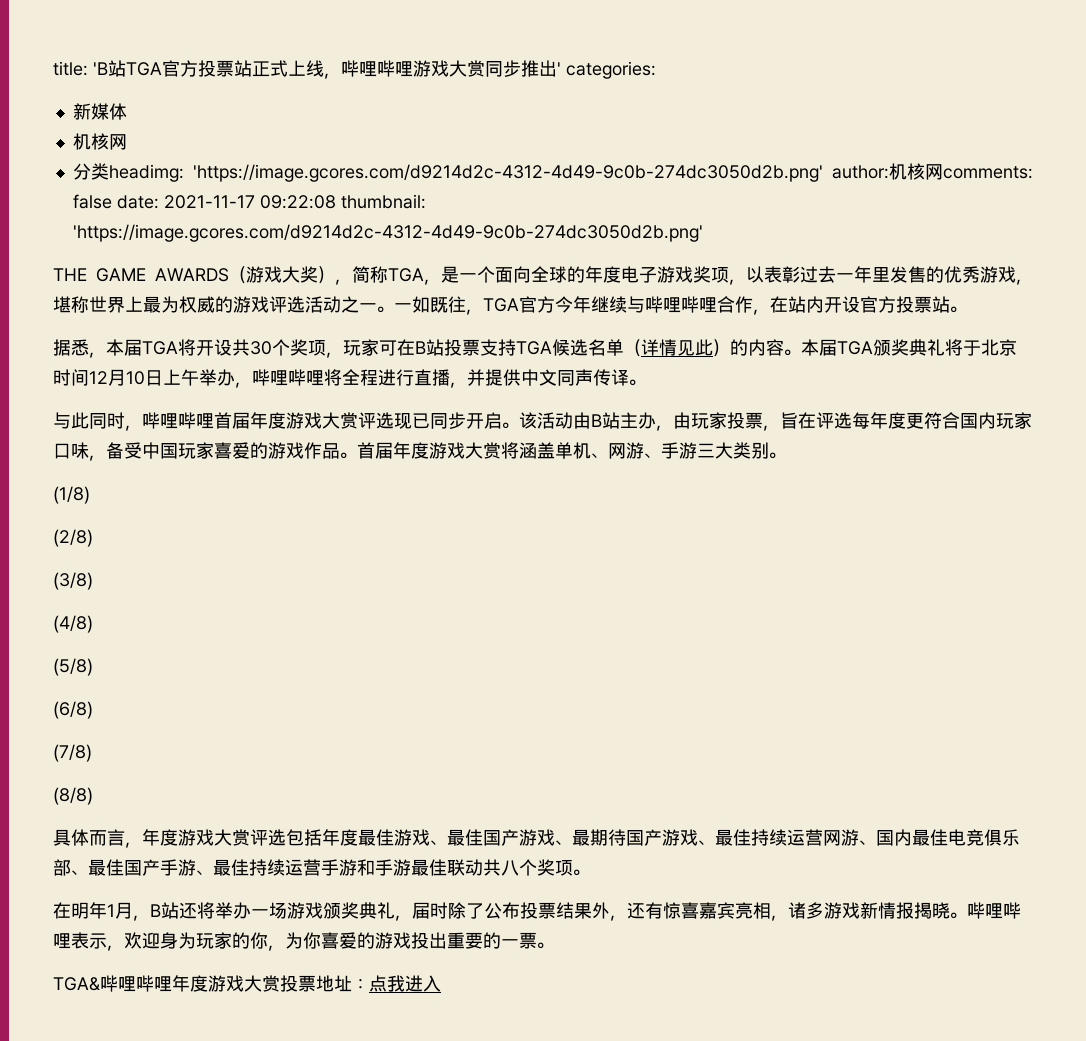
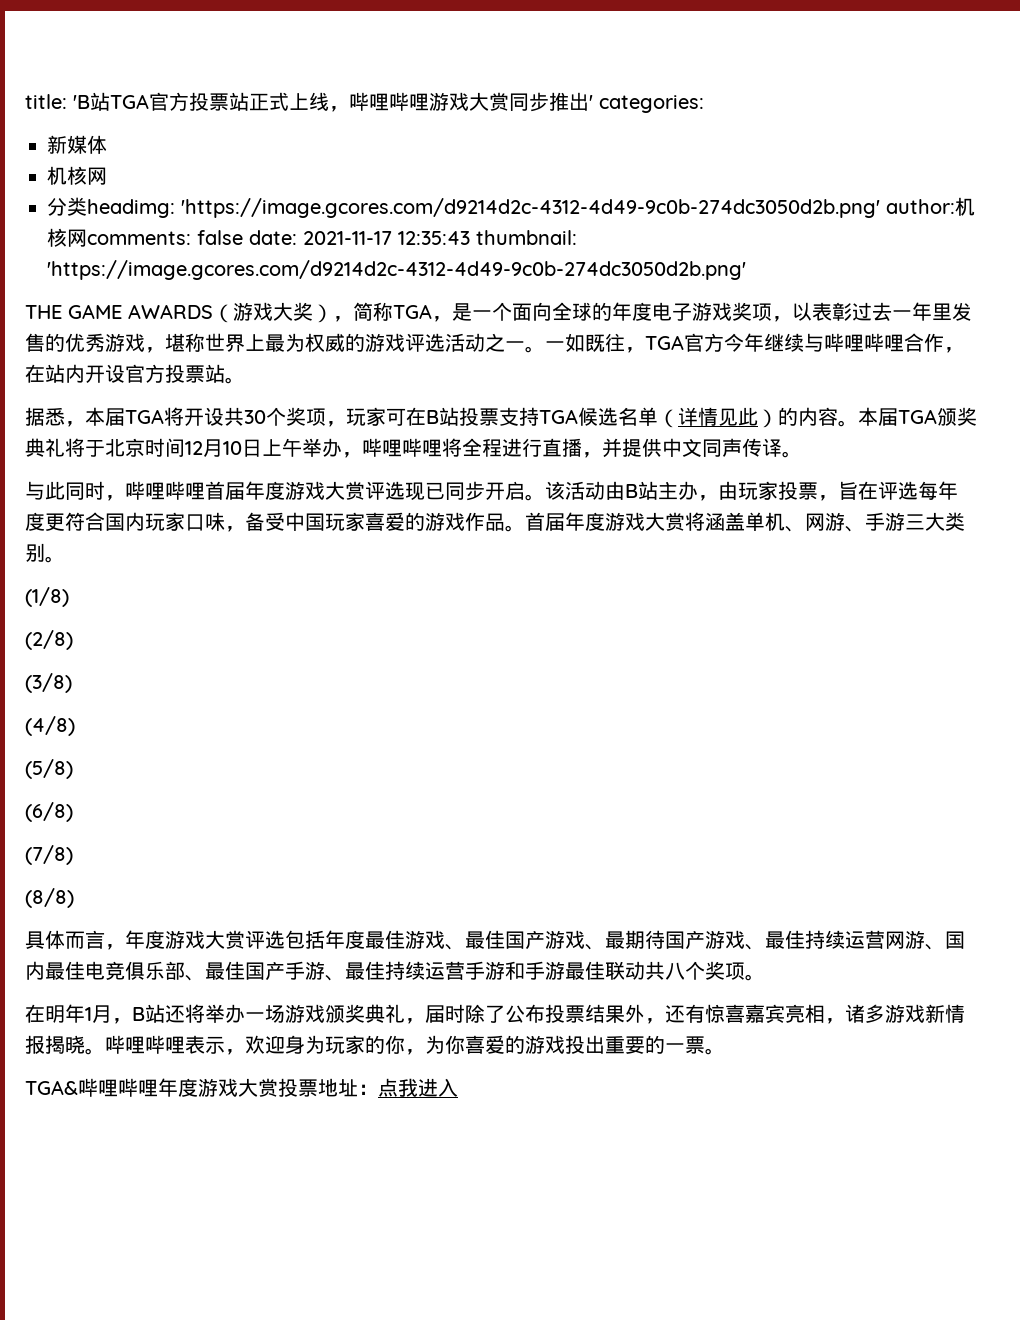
- 分类headimg: 'https://image.gcores.com/d9214d2c-4312-4d49-9c0b-274dc3050d2b.png' author:机核网comments: false date: 2021-11-17 09:22:08 thumbnail: 'https://image.gcores.com/d9214d2c-4312-4d49-9c0b-274dc3050d2b.png'
+ 分类headimg: 'https://image.gcores.com/d9214d2c-4312-4d49-9c0b-274dc3050d2b.png' author:机核网comments: false date: 2021-11-17 12:35:43 thumbnail: 'https://image.gcores.com/d9214d2c-4312-4d49-9c0b-274dc3050d2b.png'

